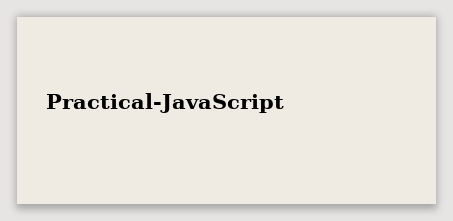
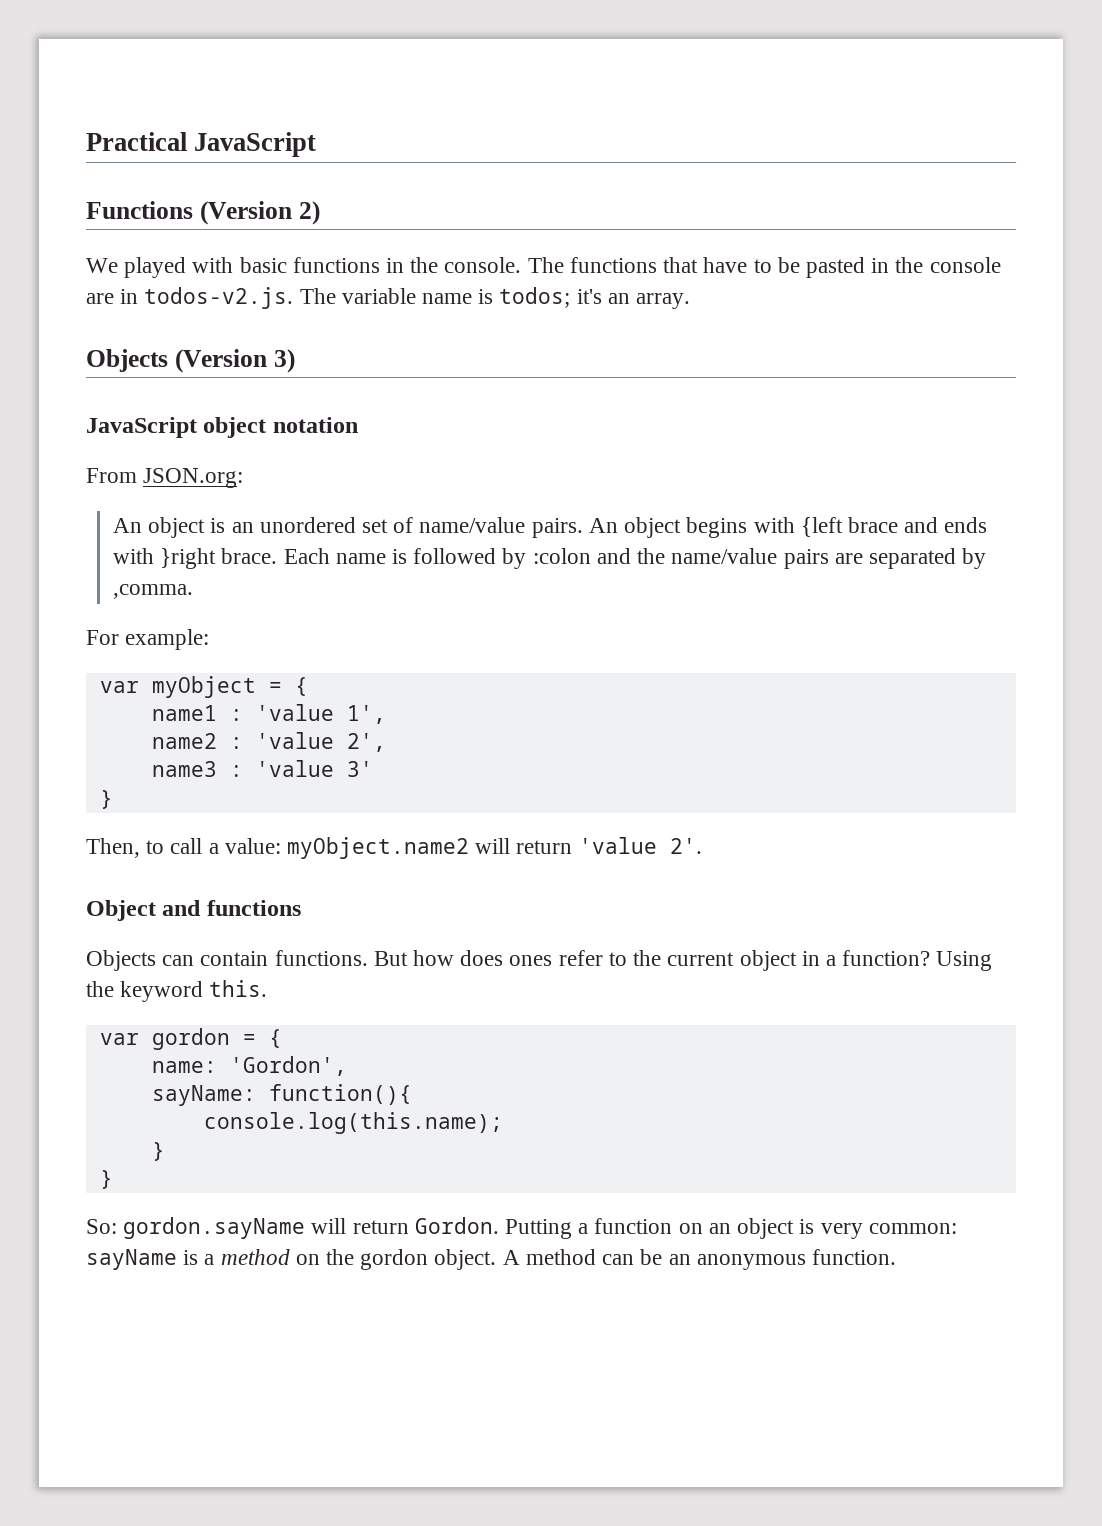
- Practical-JavaScript
+ Practical JavaScript
+ Functions (Version 2)
+ We played with basic functions in the console. The functions that have to be pasted in the console are in todos-v2.js. The variable name is todos; it's an array.
+ Objects (Version 3)
+ JavaScript object notation
+ From JSON.org:
+ An object is an unordered set of name/value pairs. An object begins with {left brace and ends with }right brace. Each name is followed by :colon and the name/value pairs are separated by ,comma.
+ For example:
+ var myObject = {
+ name1 : 'value 1',
+ name2 : 'value 2',
+ name3 : 'value 3'
+ }
+ Then, to call a value: myObject.name2 will return 'value 2'.
+ Object and functions
+ Objects can contain functions. But how does ones refer to the current object in a function? Using the keyword this.
+ var gordon = {
+ name: 'Gordon',
+ sayName: function(){
+ console.log(this.name);
+ }
+ }
+ So: gordon.sayName will return Gordon. Putting a function on an object is very common: sayName is a method on the gordon object. A method can be an anonymous function.

